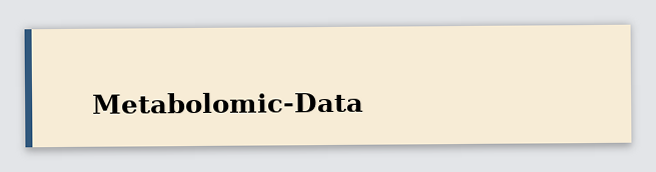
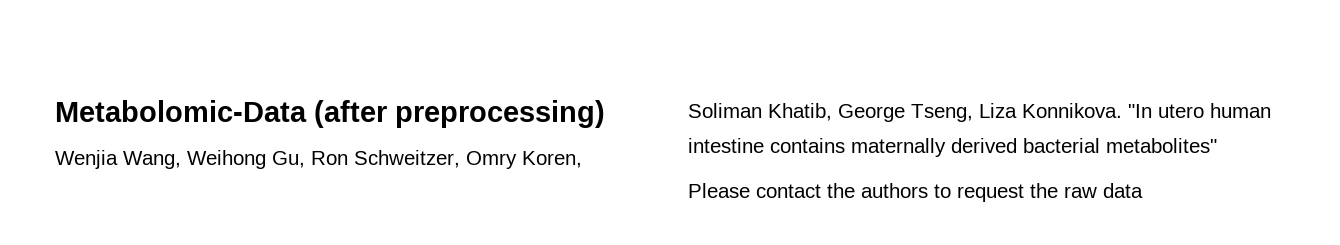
- Metabolomic-Data
+ Metabolomic-Data (after preprocessing)
+ Wenjia Wang, Weihong Gu, Ron Schweitzer, Omry Koren, Soliman Khatib, George Tseng, Liza Konnikova. "In utero human intestine contains maternally derived bacterial metabolites"
+ Please contact the authors to request the raw data

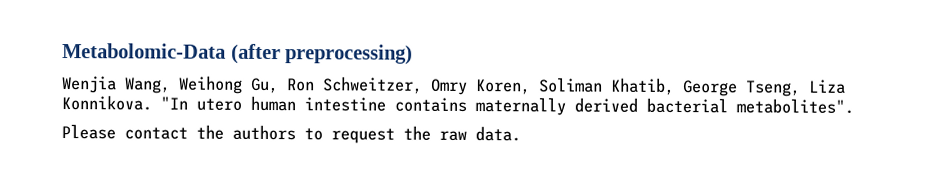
- "In utero human intestine contains maternally derived bacterial metabolites"
+ "In utero human intestine contains maternally derived bacterial metabolites".
- Please contact the authors to request the raw data
+ Please contact the authors to request the raw data.

